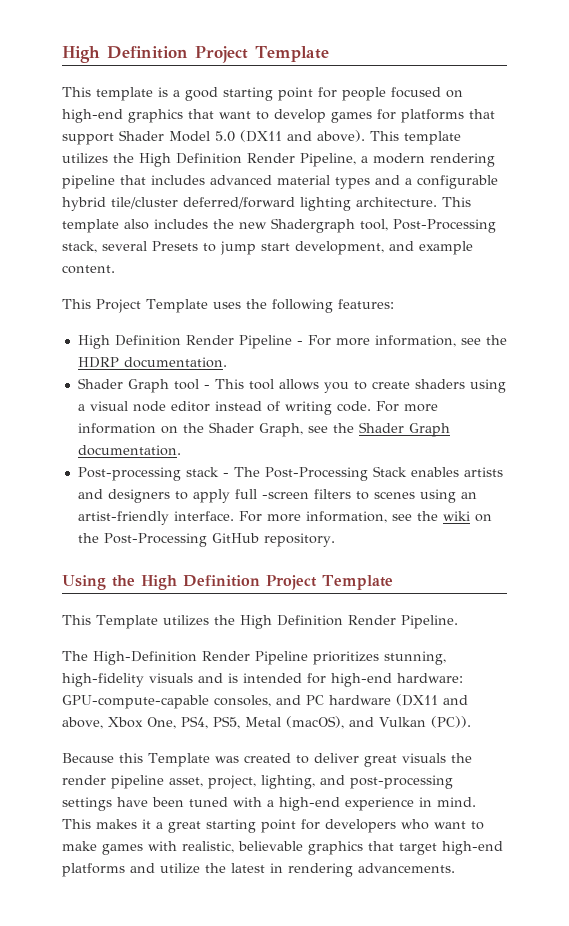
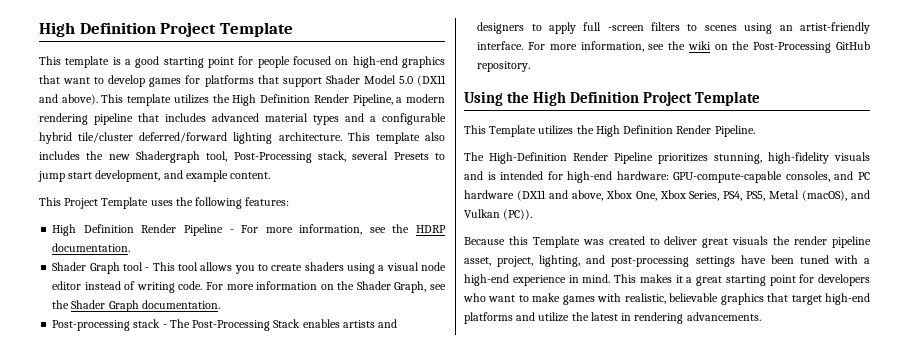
- The High-Definition Render Pipeline prioritizes stunning, high-fidelity visuals and is intended for high-end hardware: GPU-compute-capable consoles, and PC hardware (DX11 and above, Xbox One, PS4, PS5, Metal (macOS), and Vulkan (PC)).
+ The High-Definition Render Pipeline prioritizes stunning, high-fidelity visuals and is intended for high-end hardware: GPU-compute-capable consoles, and PC hardware (DX11 and above, Xbox One, Xbox Series, PS4, PS5, Metal (macOS), and Vulkan (PC)).

